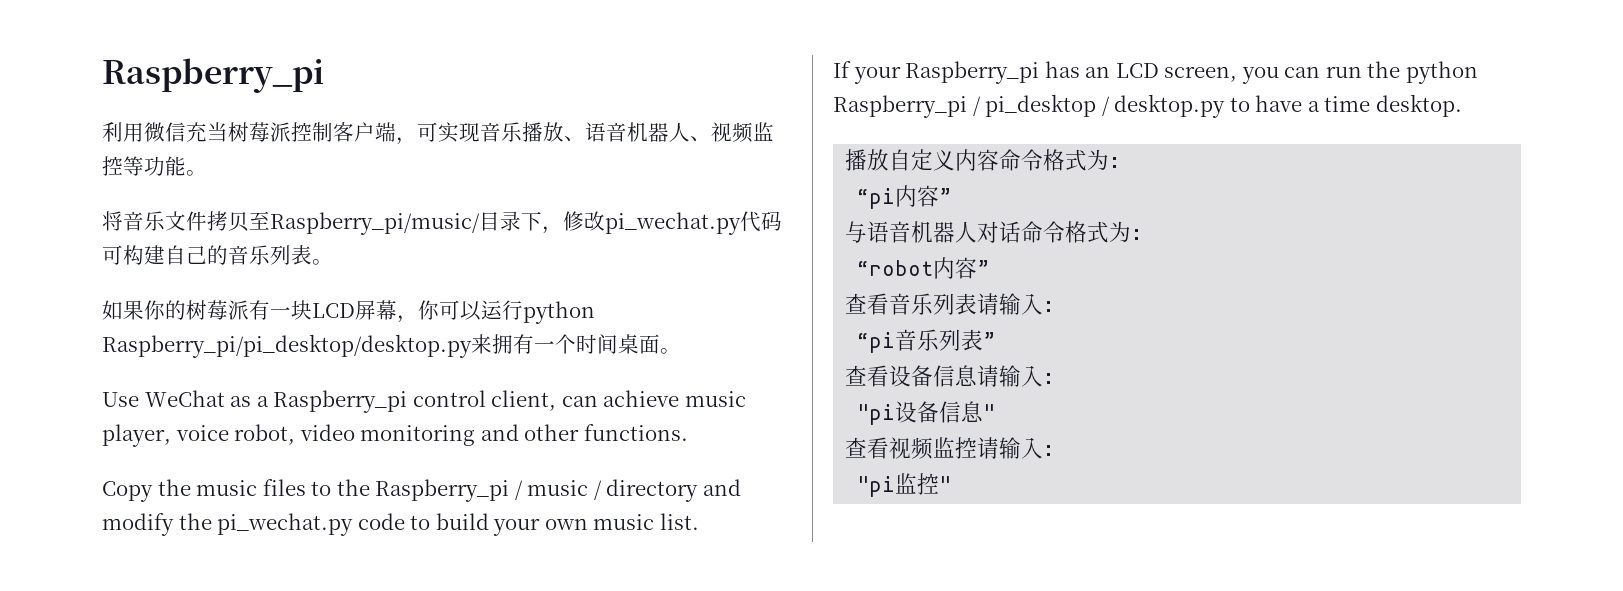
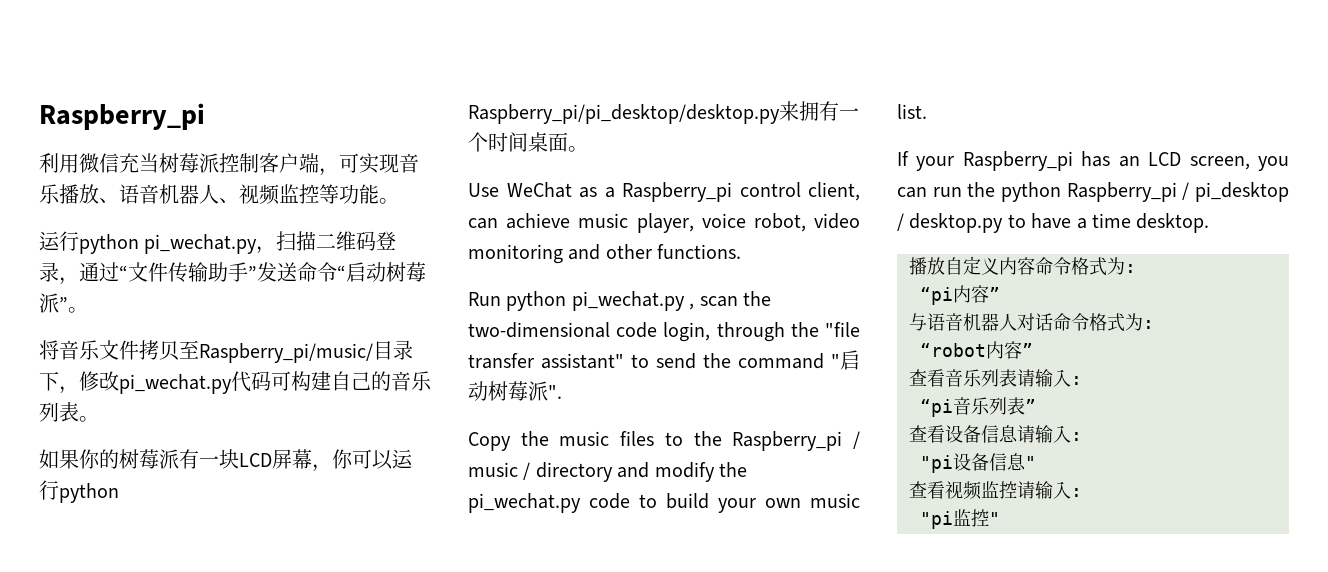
+ 运行python pi_wechat.py，扫描二维码登录，通过“文件传输助手”发送命令“启动树莓派”。
+ Run python pi_wechat.py , scan the two-dimensional code login, through the "file transfer assistant" to send the command "启动树莓派".

